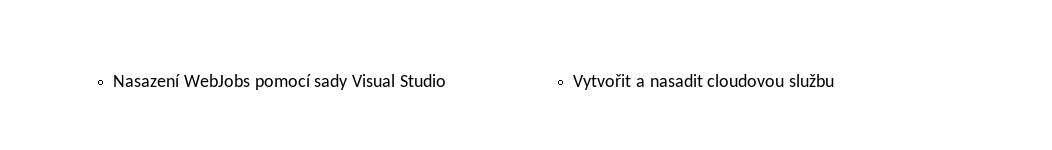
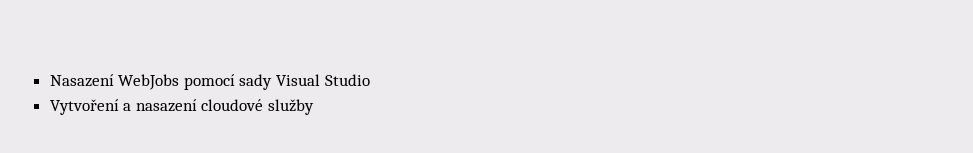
- Vytvořit a nasadit cloudovou službu
+ Vytvoření a nasazení cloudové služby

